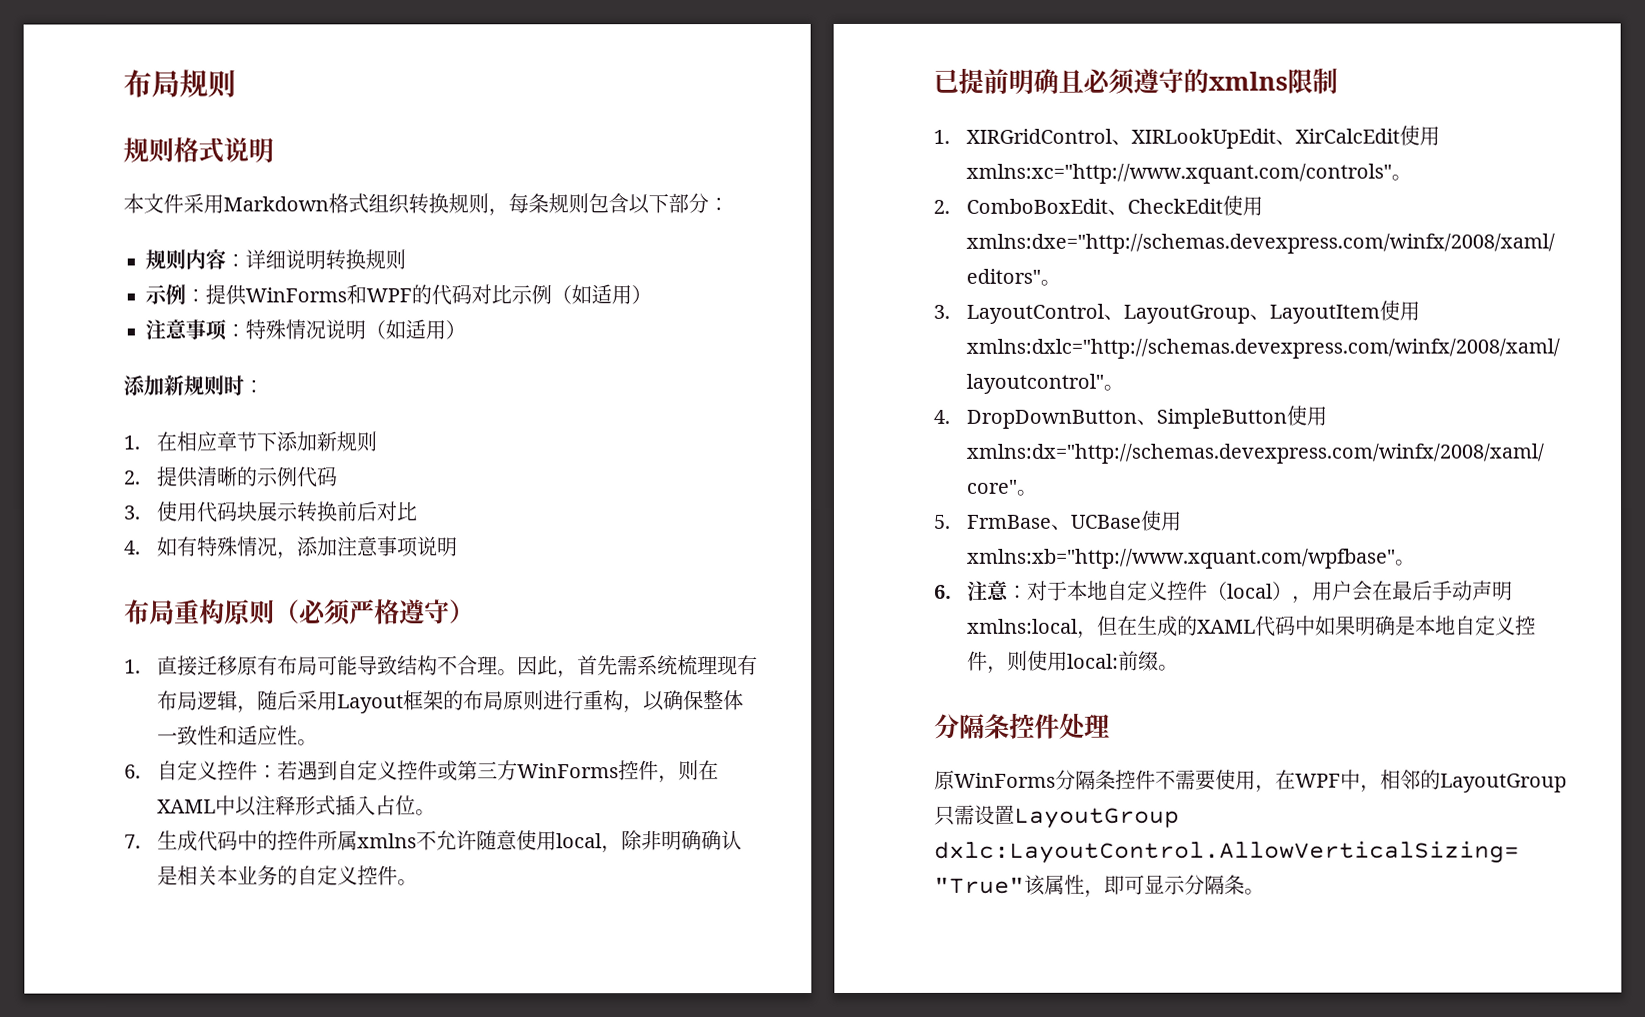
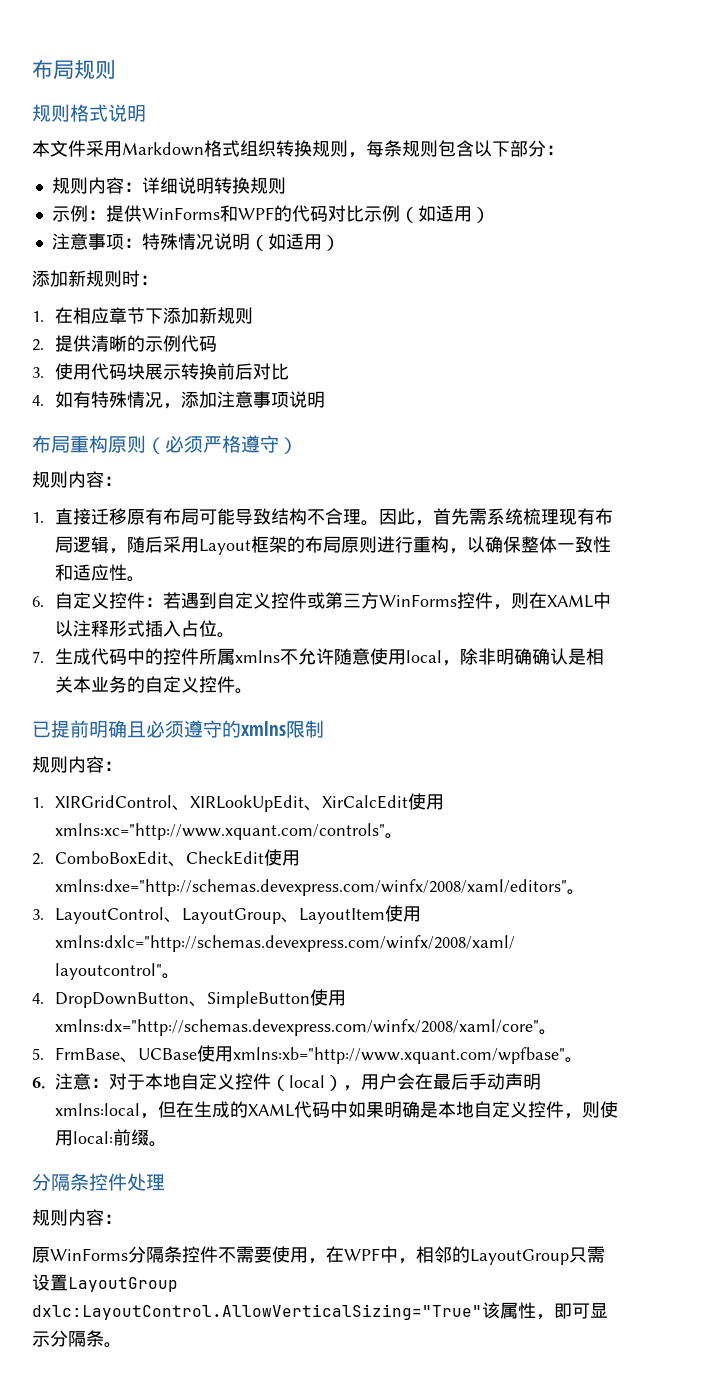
  布局重构原则（必须严格遵守）
+ 规则内容：
  已提前明确且必须遵守的xmlns限制
+ 规则内容：
  分隔条控件处理
+ 规则内容：

